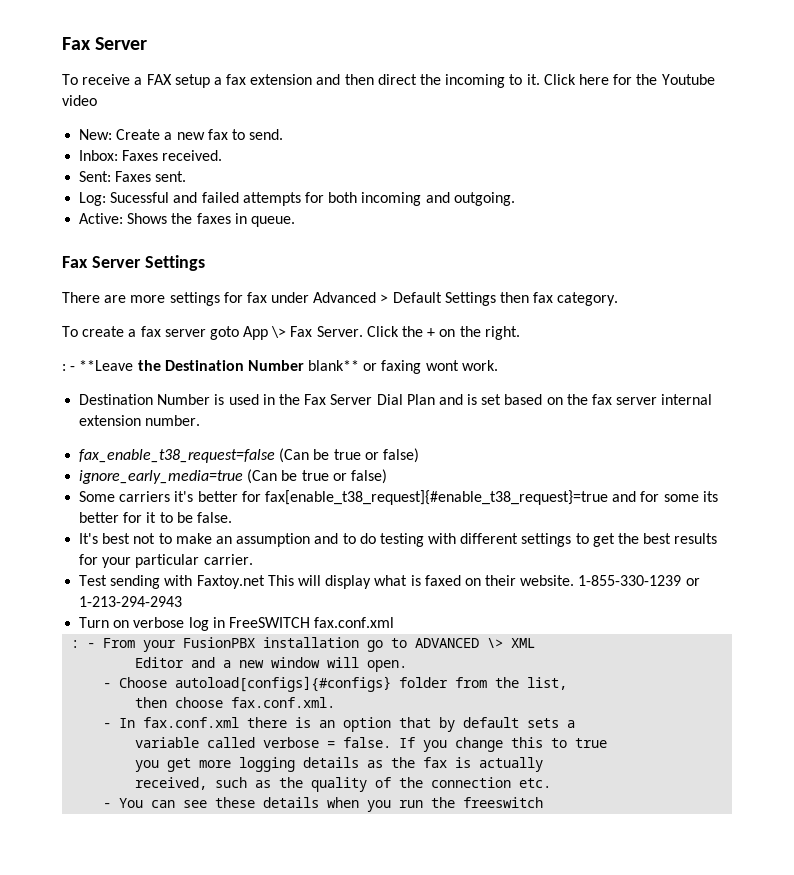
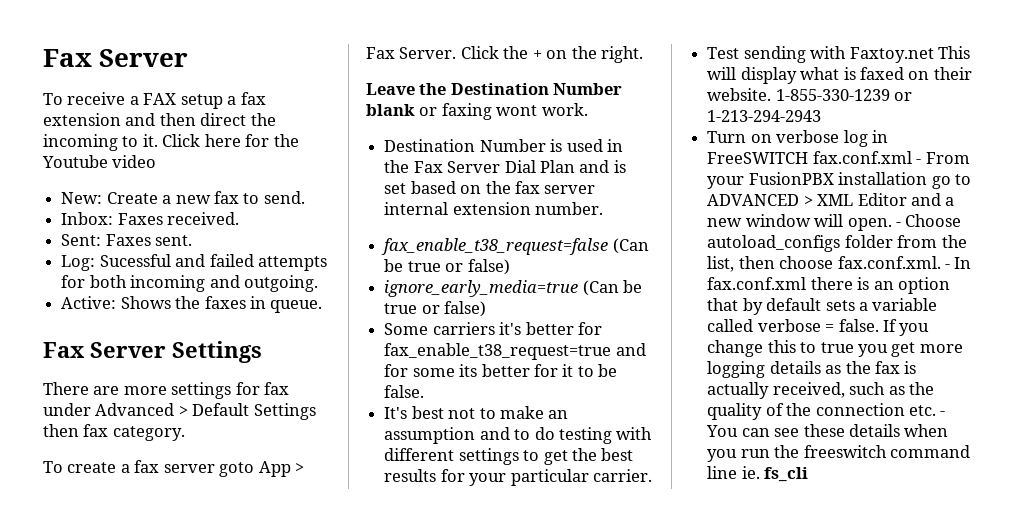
- To create a fax server goto App \> Fax Server.
+ To create a fax server goto App > Fax Server.
- : - **Leave the Destination Number blank** or faxing wont work.
+ Leave the Destination Number blank or faxing wont work.
- Some carriers it's better for fax[enable_t38_request]{#enable_t38_request}=true and for some its better for it to be false.
+ Some carriers it's better for fax_enable_t38_request=true and for some its better for it to be false.
- Turn on verbose log in FreeSWITCH fax.conf.xml
- : - From your FusionPBX installation go to ADVANCED \> XML
- Editor and a new window will open.
- - Choose autoload[configs]{#configs} folder from the list,
- then choose fax.conf.xml.
- - In fax.conf.xml there is an option that by default sets a
- variable called verbose = false.
+ Turn on verbose log in FreeSWITCH fax.conf.xml - From your FusionPBX installation go to ADVANCED > XML Editor and a new window will open. - Choose autoload_configs folder from the list, then choose fax.conf.xml. - In fax.conf.xml there is an option that by default sets a variable called verbose = false.
- If you change this to true
- you get more logging details as the fax is actually
- received, such as the quality of the connection etc.
- - You can see these details when you run the freeswitch
+ If you change this to true you get more logging details as the fax is actually received, such as the quality of the connection etc. - You can see these details when you run the freeswitch command line ie. fs_cli

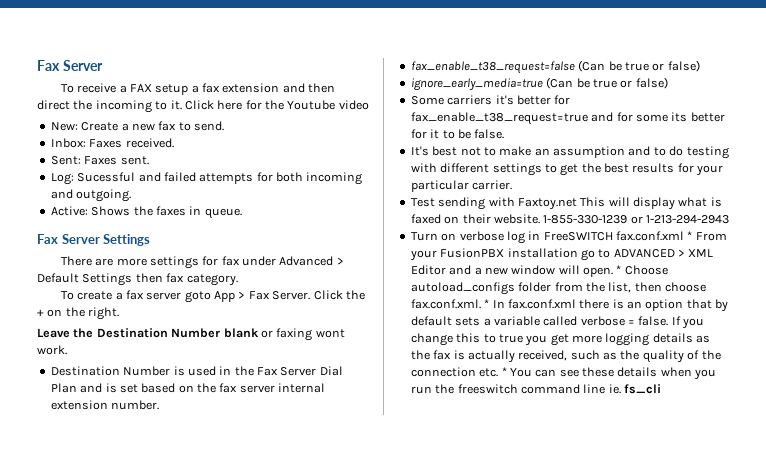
- Turn on verbose log in FreeSWITCH fax.conf.xml - From your FusionPBX installation go to ADVANCED > XML Editor and a new window will open.
+ Turn on verbose log in FreeSWITCH fax.conf.xml * From your FusionPBX installation go to ADVANCED > XML Editor and a new window will open.
- - Choose autoload_configs folder from the list, then choose fax.conf.xml. - In fax.conf.xml there is an option that by default sets a variable called verbose = false.
+ * Choose autoload_configs folder from the list, then choose fax.conf.xml. * In fax.conf.xml there is an option that by default sets a variable called verbose = false.
- If you change this to true you get more logging details as the fax is actually received, such as the quality of the connection etc. - You can see these details when you run the freeswitch command line ie. fs_cli
+ If you change this to true you get more logging details as the fax is actually received, such as the quality of the connection etc. * You can see these details when you run the freeswitch command line ie. fs_cli

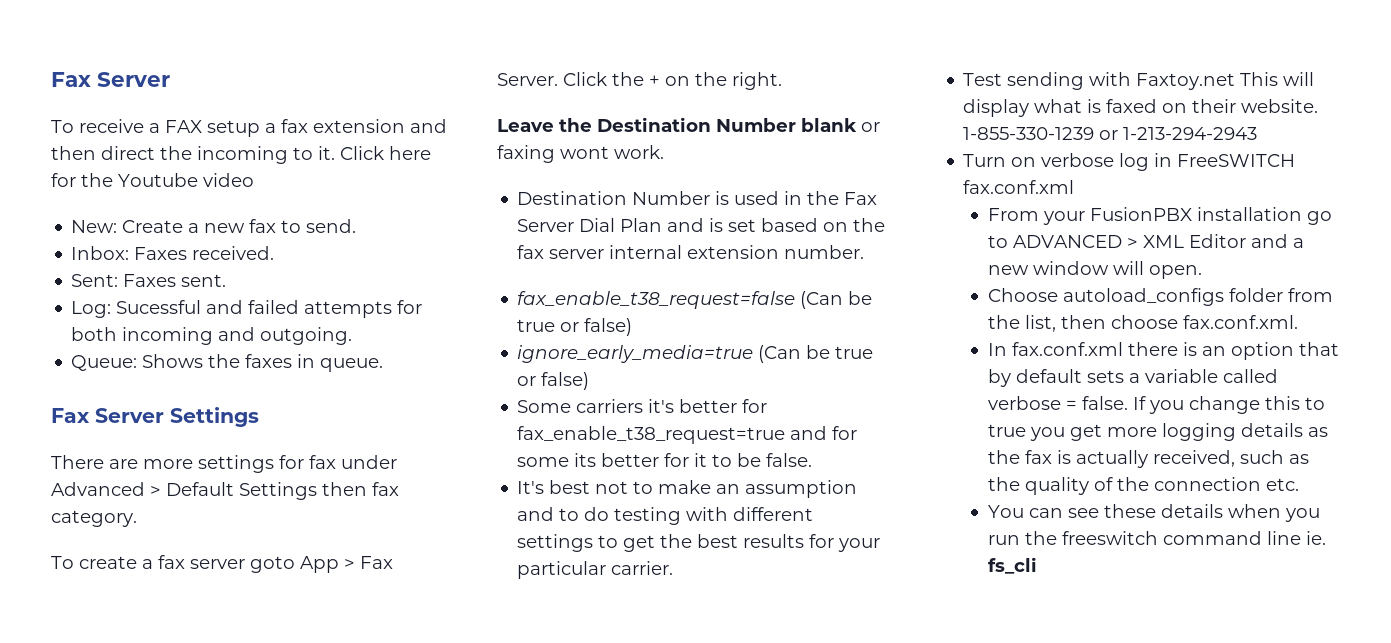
- Active: Shows the faxes in queue.
+ Queue: Shows the faxes in queue.
- Turn on verbose log in FreeSWITCH fax.conf.xml * From your FusionPBX installation go to ADVANCED > XML Editor and a new window will open. * Choose autoload_configs folder from the list, then choose fax.conf.xml. * In fax.conf.xml there is an option that by default sets a variable called verbose = false.
+ Turn on verbose log in FreeSWITCH fax.conf.xml
+ From your FusionPBX installation go to ADVANCED > XML Editor and a new window will open.
+ Choose autoload_configs folder from the list, then choose fax.conf.xml.
+ In fax.conf.xml there is an option that by default sets a variable called verbose = false.
- If you change this to true you get more logging details as the fax is actually received, such as the quality of the connection etc. * You can see these details when you run the freeswitch command line ie. fs_cli
+ If you change this to true you get more logging details as the fax is actually received, such as the quality of the connection etc.
+ You can see these details when you run the freeswitch command line ie. fs_cli

